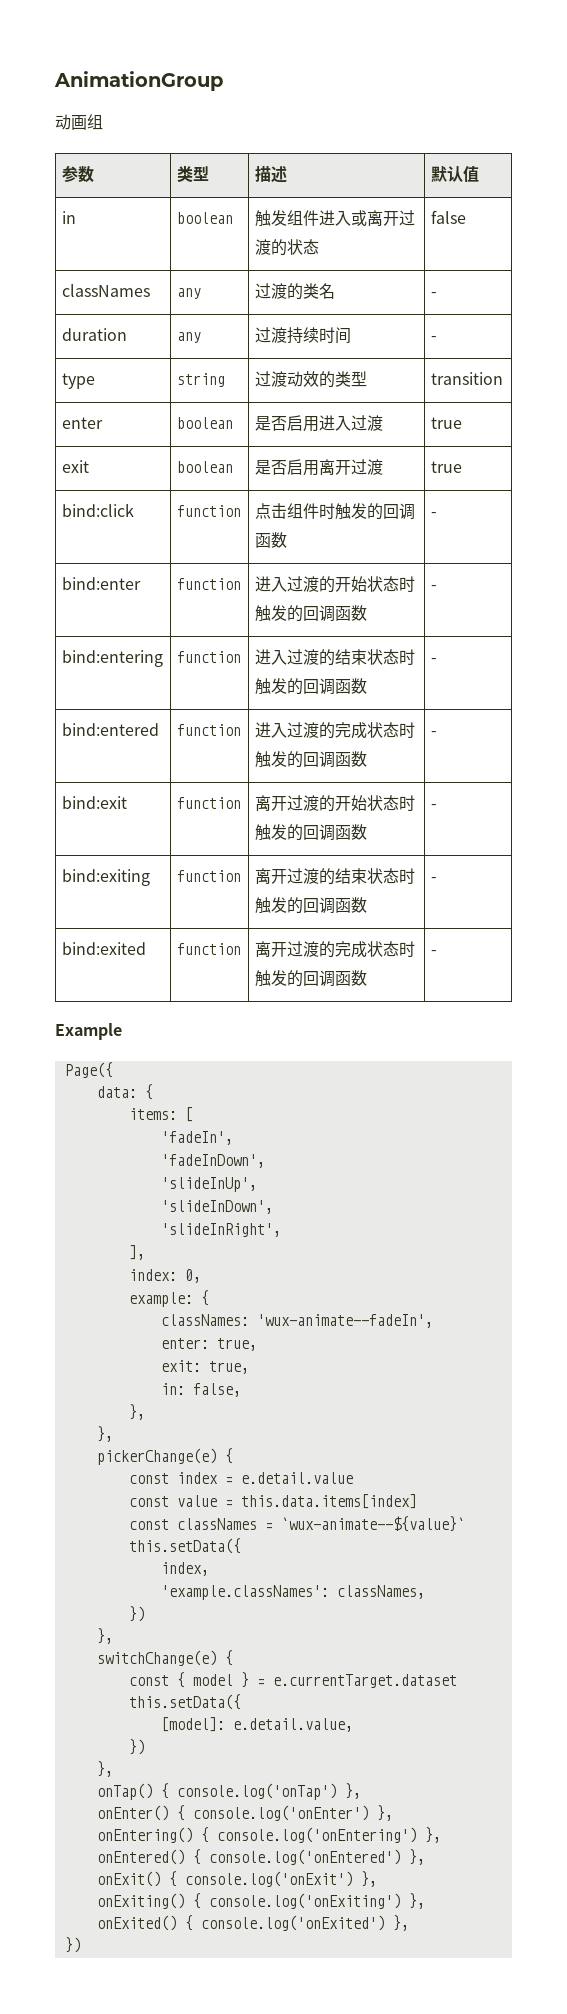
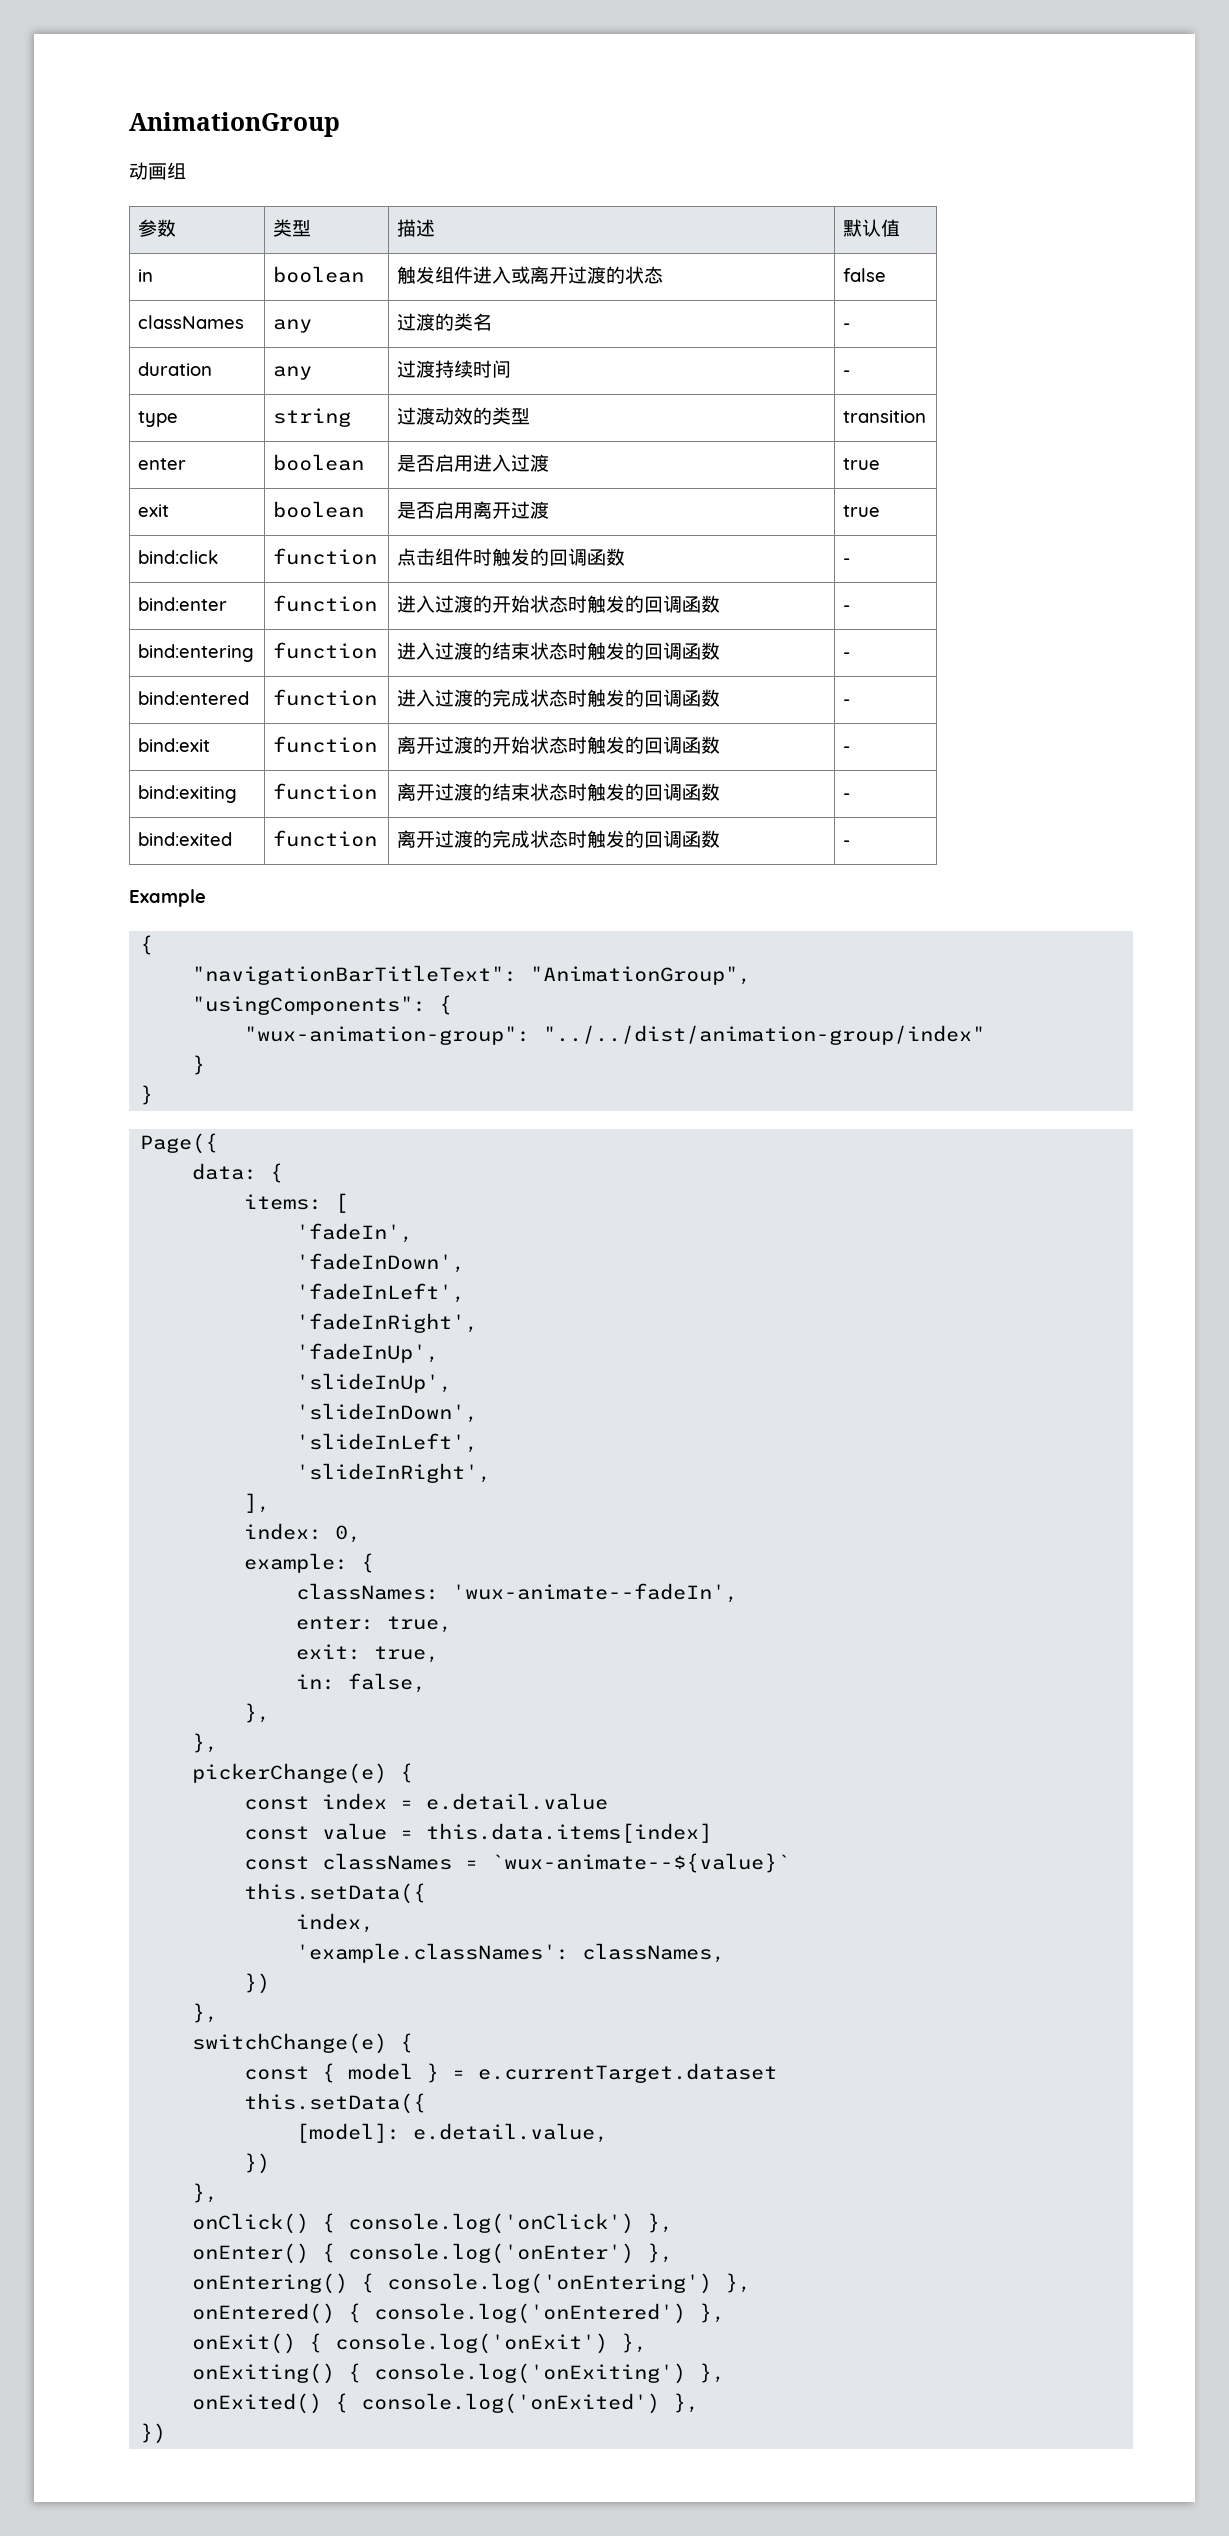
  Example
+ {
+ "navigationBarTitleText": "AnimationGroup",
+ "usingComponents": {
+ "wux-animation-group": "../../dist/animation-group/index"
+ }
+ }
+ 'fadeInLeft',
+ 'fadeInRight',
+ 'fadeInUp',
+ 'slideInLeft',
- onTap() { console.log('onTap') },
+ onClick() { console.log('onClick') },

